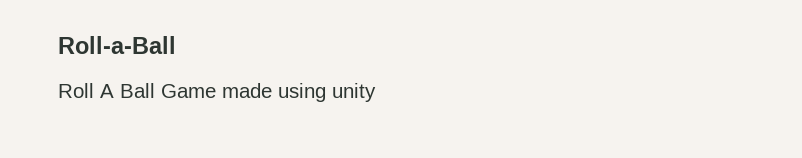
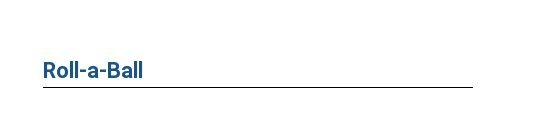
- Roll A Ball Game made using unity

